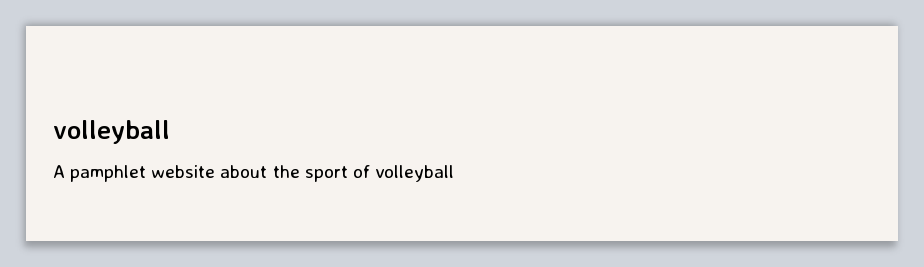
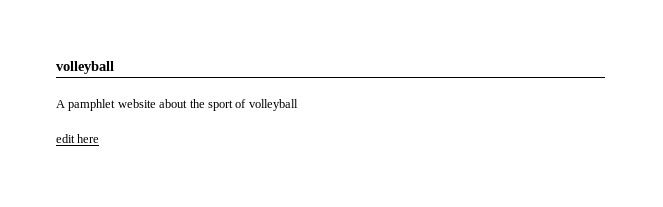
+ edit here

